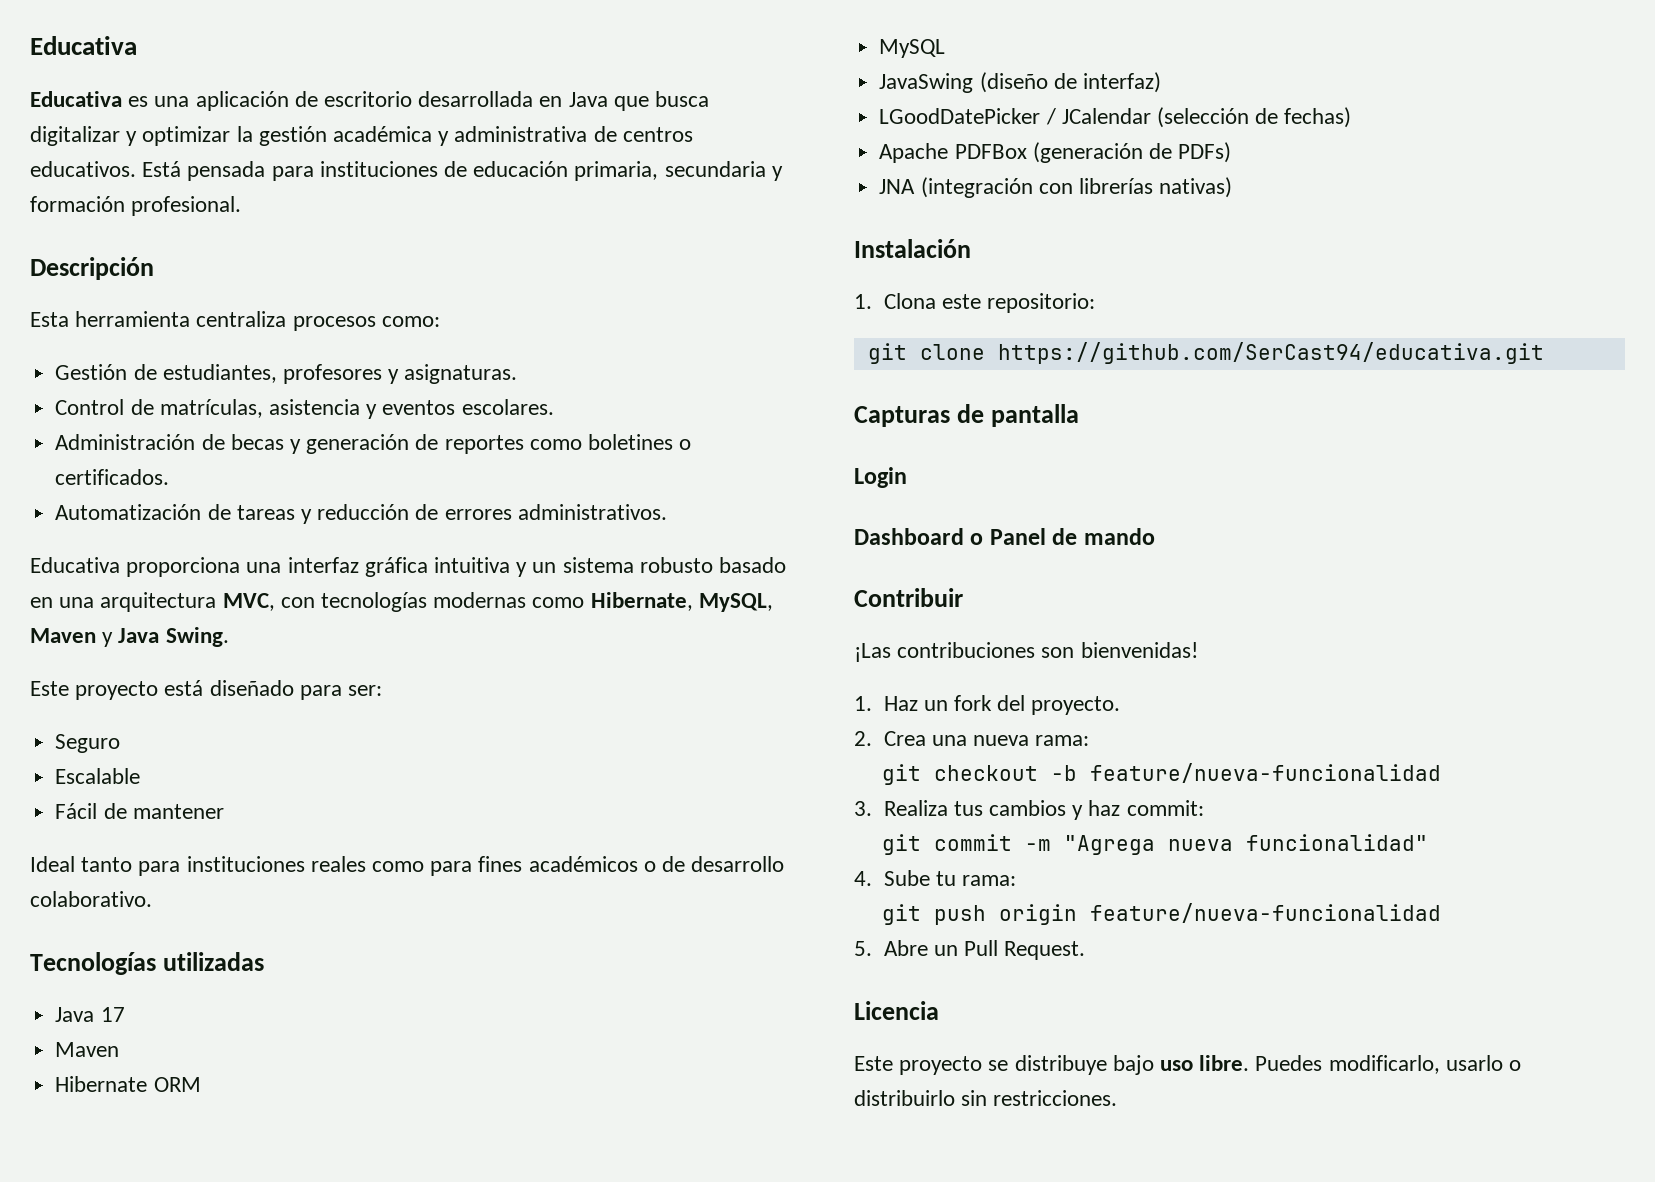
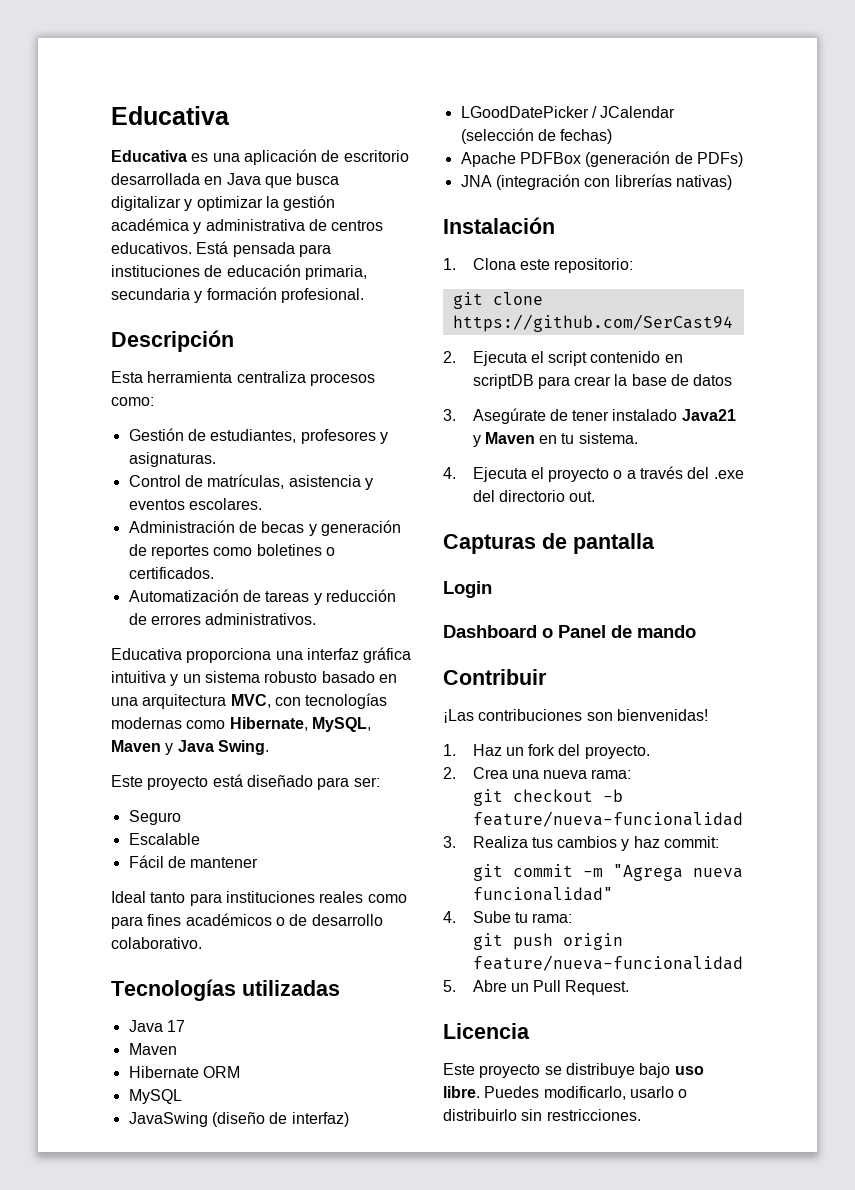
- git clone https://github.com/SerCast94/educativa.git
+ git clone https://github.com/SerCast94
+ 2. Ejecuta el script contenido en scriptDB para crear la base de datos
+ 3. Asegúrate de tener instalado Java21 y Maven en tu sistema.
+ 4. Ejecuta el proyecto o a través del .exe del directorio out.

